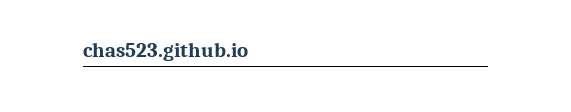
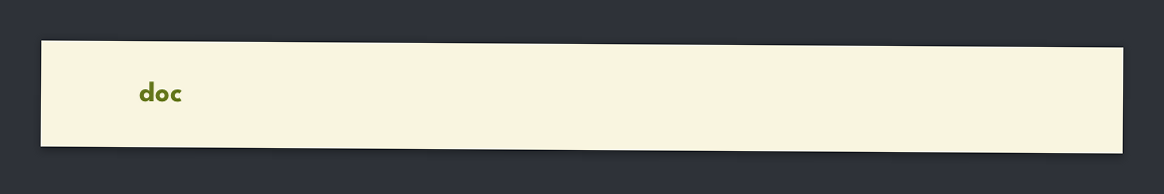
- chas523.github.io
+ doc

